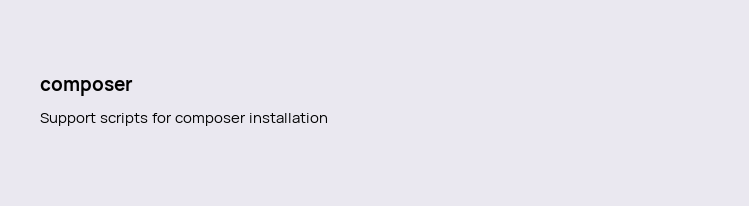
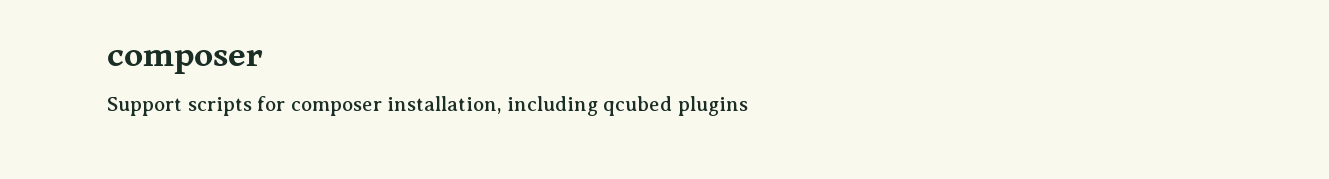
- Support scripts for composer installation
+ Support scripts for composer installation, including qcubed plugins

